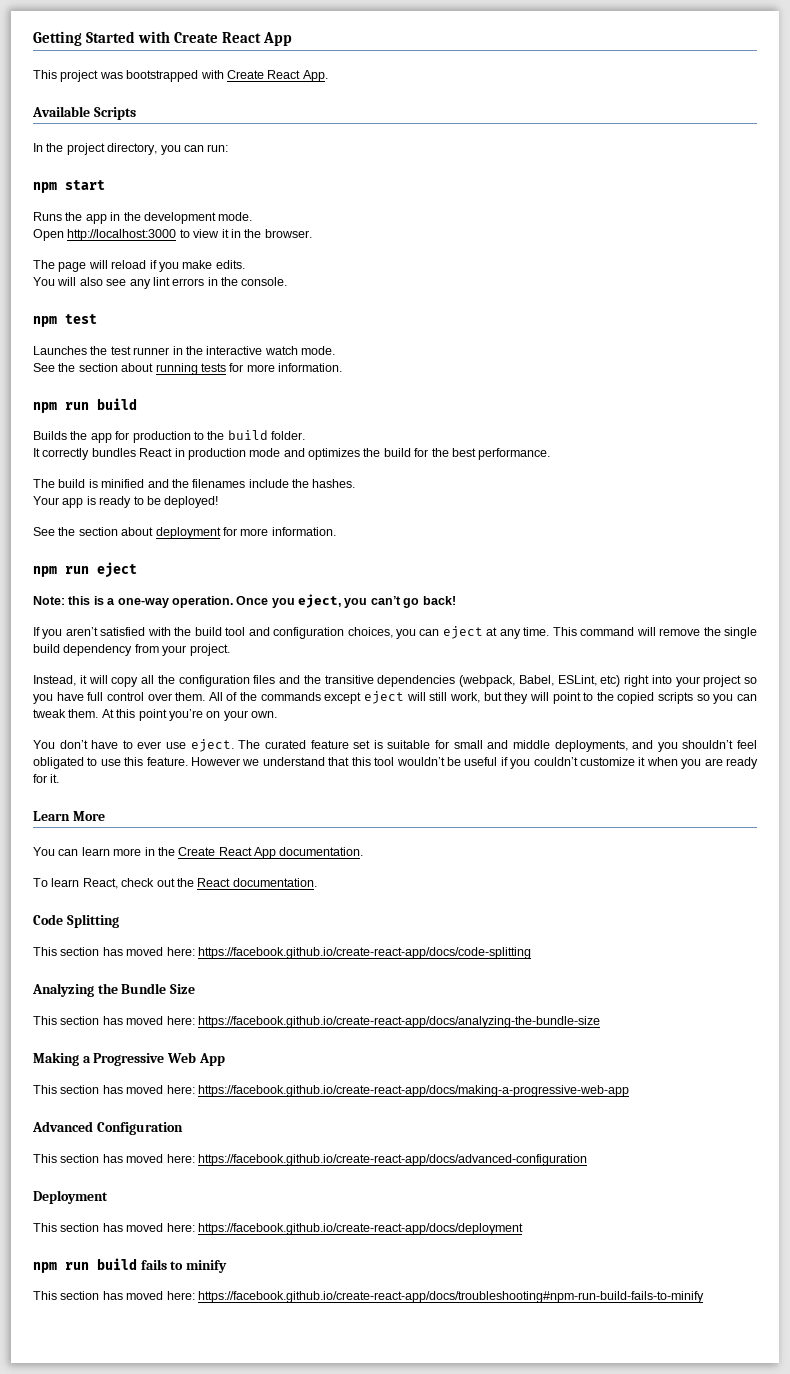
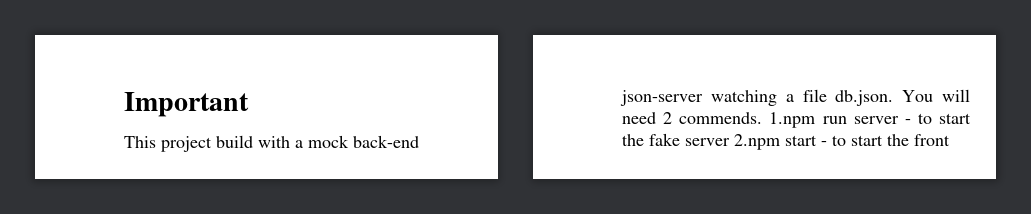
- Getting Started with Create React App
- This project was bootstrapped with Create React App.
- Available Scripts
- In the project directory, you can run:
- npm start
- Runs the app in the development mode.
- Open http://localhost:3000 to view it in the browser.
- The page will reload if you make edits.
- You will also see any lint errors in the console.
- npm test
- Launches the test runner in the interactive watch mode.
- See the section about running tests for more information.
- npm run build
- Builds the app for production to the build folder.
- It correctly bundles React in production mode and optimizes the build for the best performance.
- The build is minified and the filenames include the hashes.
- Your app is ready to be deployed!
- See the section about deployment for more information.
- npm run eject
- Note: this is a one-way operation. Once you eject, you can’t go back!
- If you aren’t satisfied with the build tool and configuration choices, you can eject at any time. This command will remove the single build dependency from your project.
- Instead, it will copy all the configuration files and the transitive dependencies (webpack, Babel, ESLint, etc) right into your project so you have full control over them. All of the commands except eject will still work, but they will point to the copied scripts so you can tweak them. At this point you’re on your own.
- You don’t have to ever use eject. The curated feature set is suitable for small and middle deployments, and you shouldn’t feel obligated to use this feature. However we understand that this tool wouldn’t be useful if you couldn’t customize it when you are ready for it.
- Learn More
- You can learn more in the Create React App documentation.
- To learn React, check out the React documentation.
- Code Splitting
- This section has moved here: https://facebook.github.io/create-react-app/docs/code-splitting
- Analyzing the Bundle Size
- This section has moved here: https://facebook.github.io/create-react-app/docs/analyzing-the-bundle-size
- Making a Progressive Web App
- This section has moved here: https://facebook.github.io/create-react-app/docs/making-a-progressive-web-app
- Advanced Configuration
- This section has moved here: https://facebook.github.io/create-react-app/docs/advanced-configuration
- Deployment
- This section has moved here: https://facebook.github.io/create-react-app/docs/deployment
- npm run build fails to minify
- This section has moved here: https://facebook.github.io/create-react-app/docs/troubleshooting#npm-run-build-fails-to-minify
+ Important
+ This project build with a mock back-end json-server watching a file db.json. You will need 2 commends. 1.npm run server - to start the fake server 2.npm start - to start the front

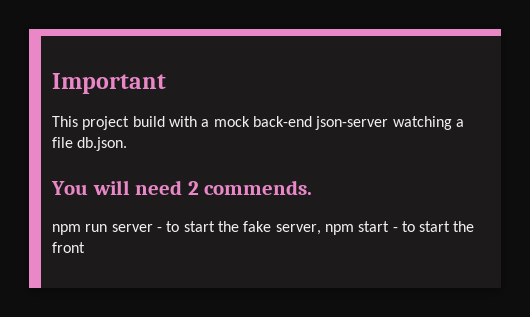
- This project build with a mock back-end json-server watching a file db.json. You will need 2 commends. 1.npm run server - to start the fake server 2.npm start - to start the front
+ This project build with a mock back-end json-server watching a file db.json.
+ You will need 2 commends.
+ npm run server - to start the fake server, npm start - to start the front

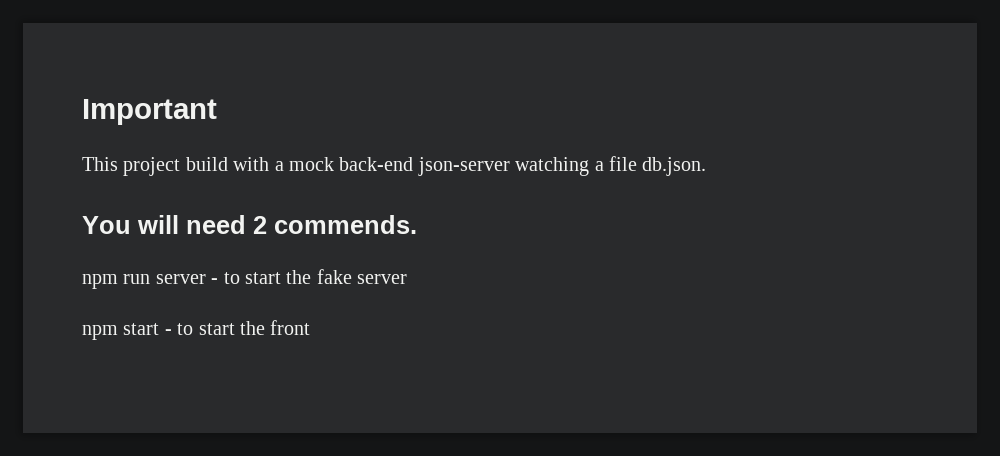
- npm run server - to start the fake server, npm start - to start the front
+ npm run server - to start the fake server
+ npm start - to start the front

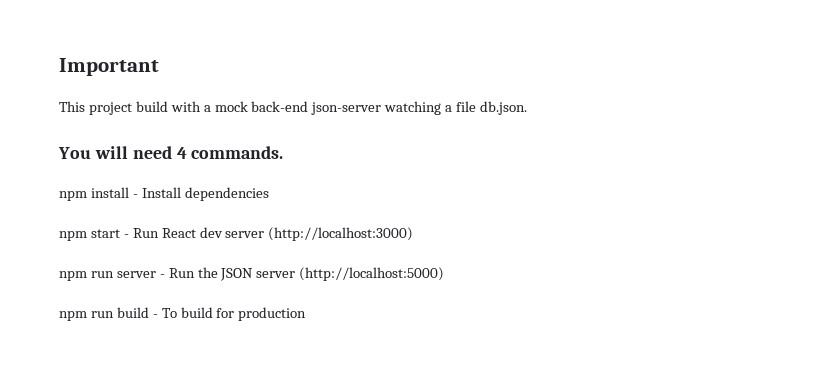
- You will need 2 commends.
+ You will need 4 commands.
+ npm install - Install dependencies
+ npm start - Run React dev server (http://localhost:3000)
- npm run server - to start the fake server
- npm start - to start the front
+ npm run server - Run the JSON server (http://localhost:5000)
+ npm run build - To build for production

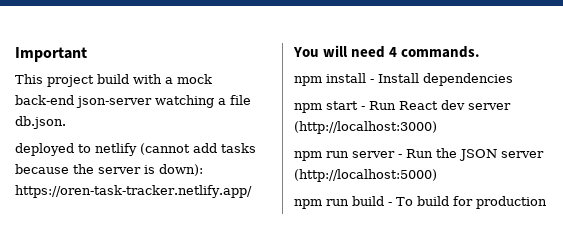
+ deployed to netlify (cannot add tasks because the server is down): https://oren-task-tracker.netlify.app/

